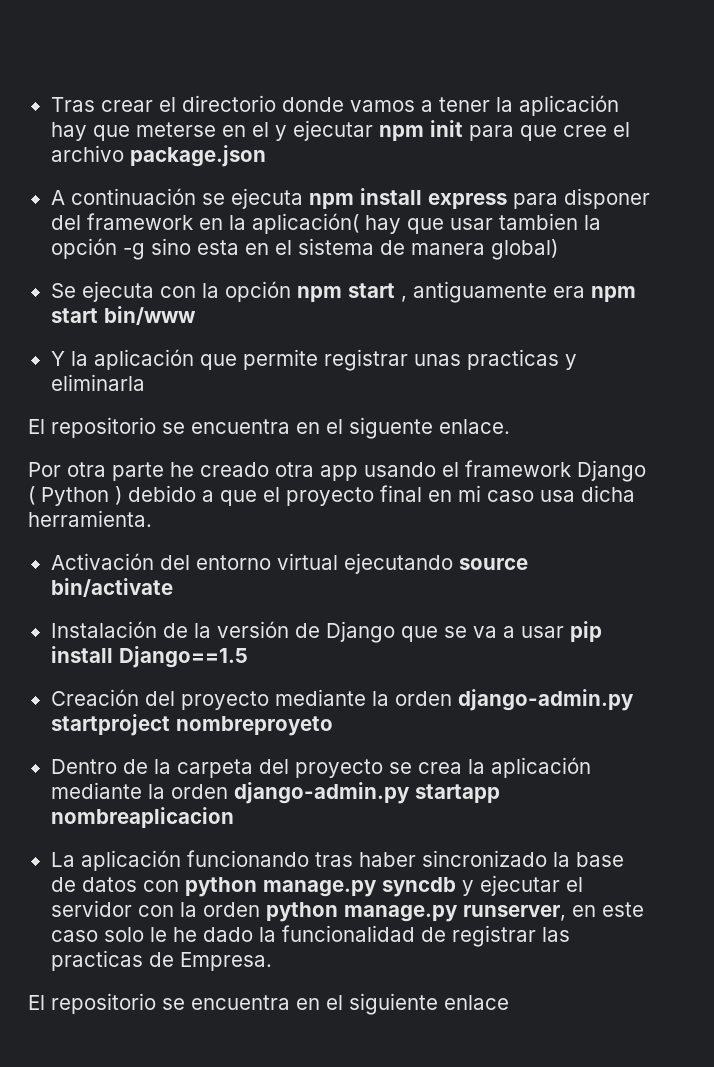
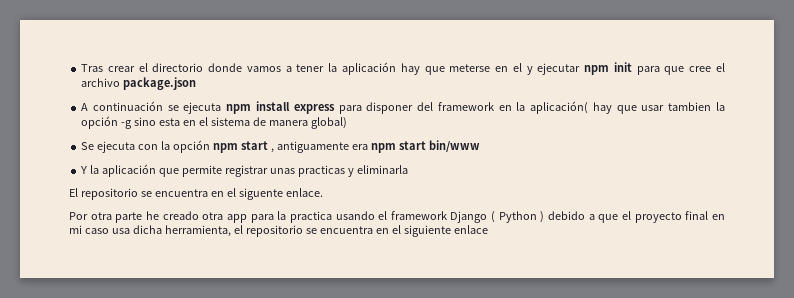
- Por otra parte he creado otra app usando el framework Django ( Python ) debido a que el proyecto final en mi caso usa dicha herramienta.
- Activación del entorno virtual ejecutando source bin/activate
- Instalación de la versión de Django que se va a usar pip install Django==1.5
- Creación del proyecto mediante la orden django-admin.py startproject nombreproyeto
- Dentro de la carpeta del proyecto se crea la aplicación mediante la orden django-admin.py startapp nombreaplicacion
- La aplicación funcionando tras haber sincronizado la base de datos con python manage.py syncdb y ejecutar el servidor con la orden python manage.py runserver, en este caso solo le he dado la funcionalidad de registrar las practicas de Empresa.
- El repositorio se encuentra en el siguiente enlace
+ Por otra parte he creado otra app para la practica usando el framework Django ( Python ) debido a que el proyecto final en mi caso usa dicha herramienta, el repositorio se encuentra en el siguiente enlace

